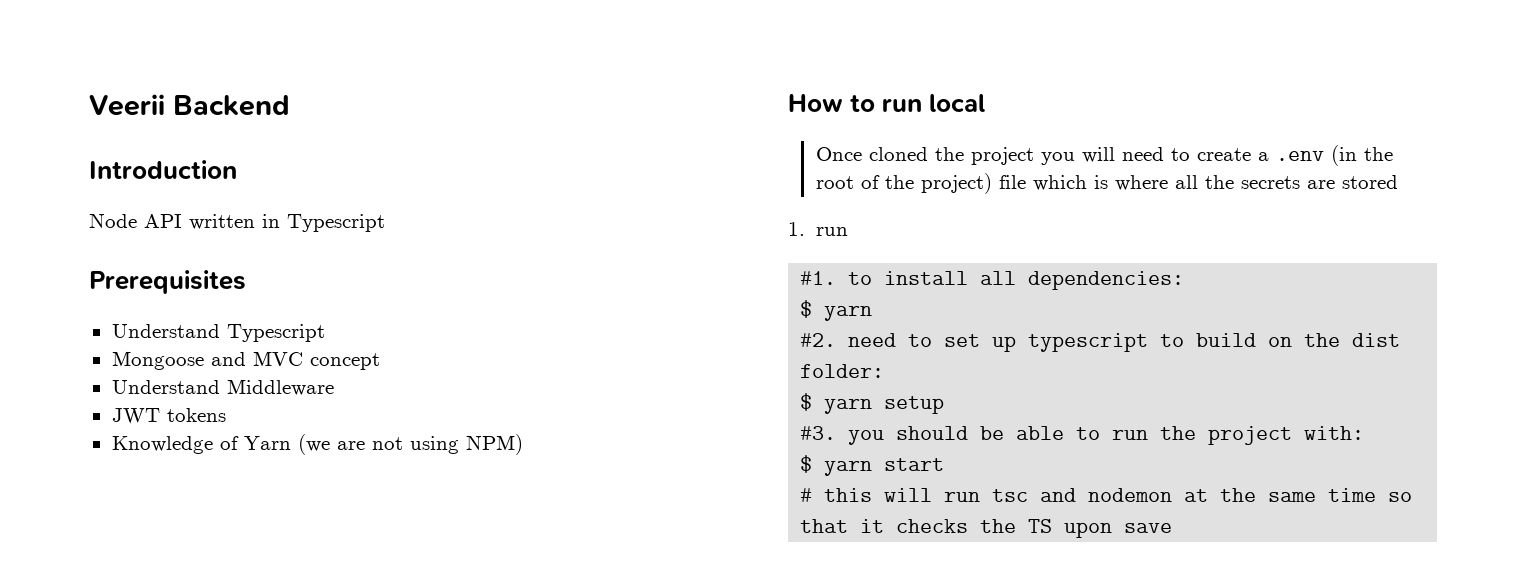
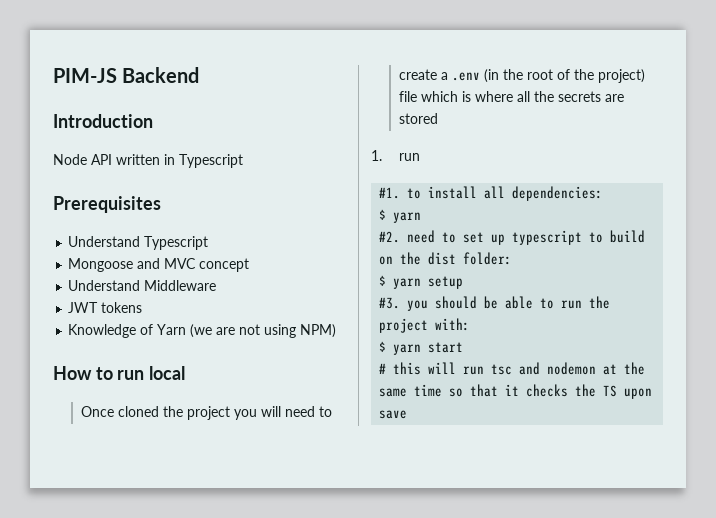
- Veerii Backend
+ PIM-JS Backend

